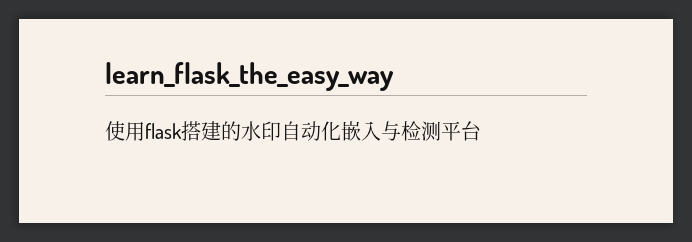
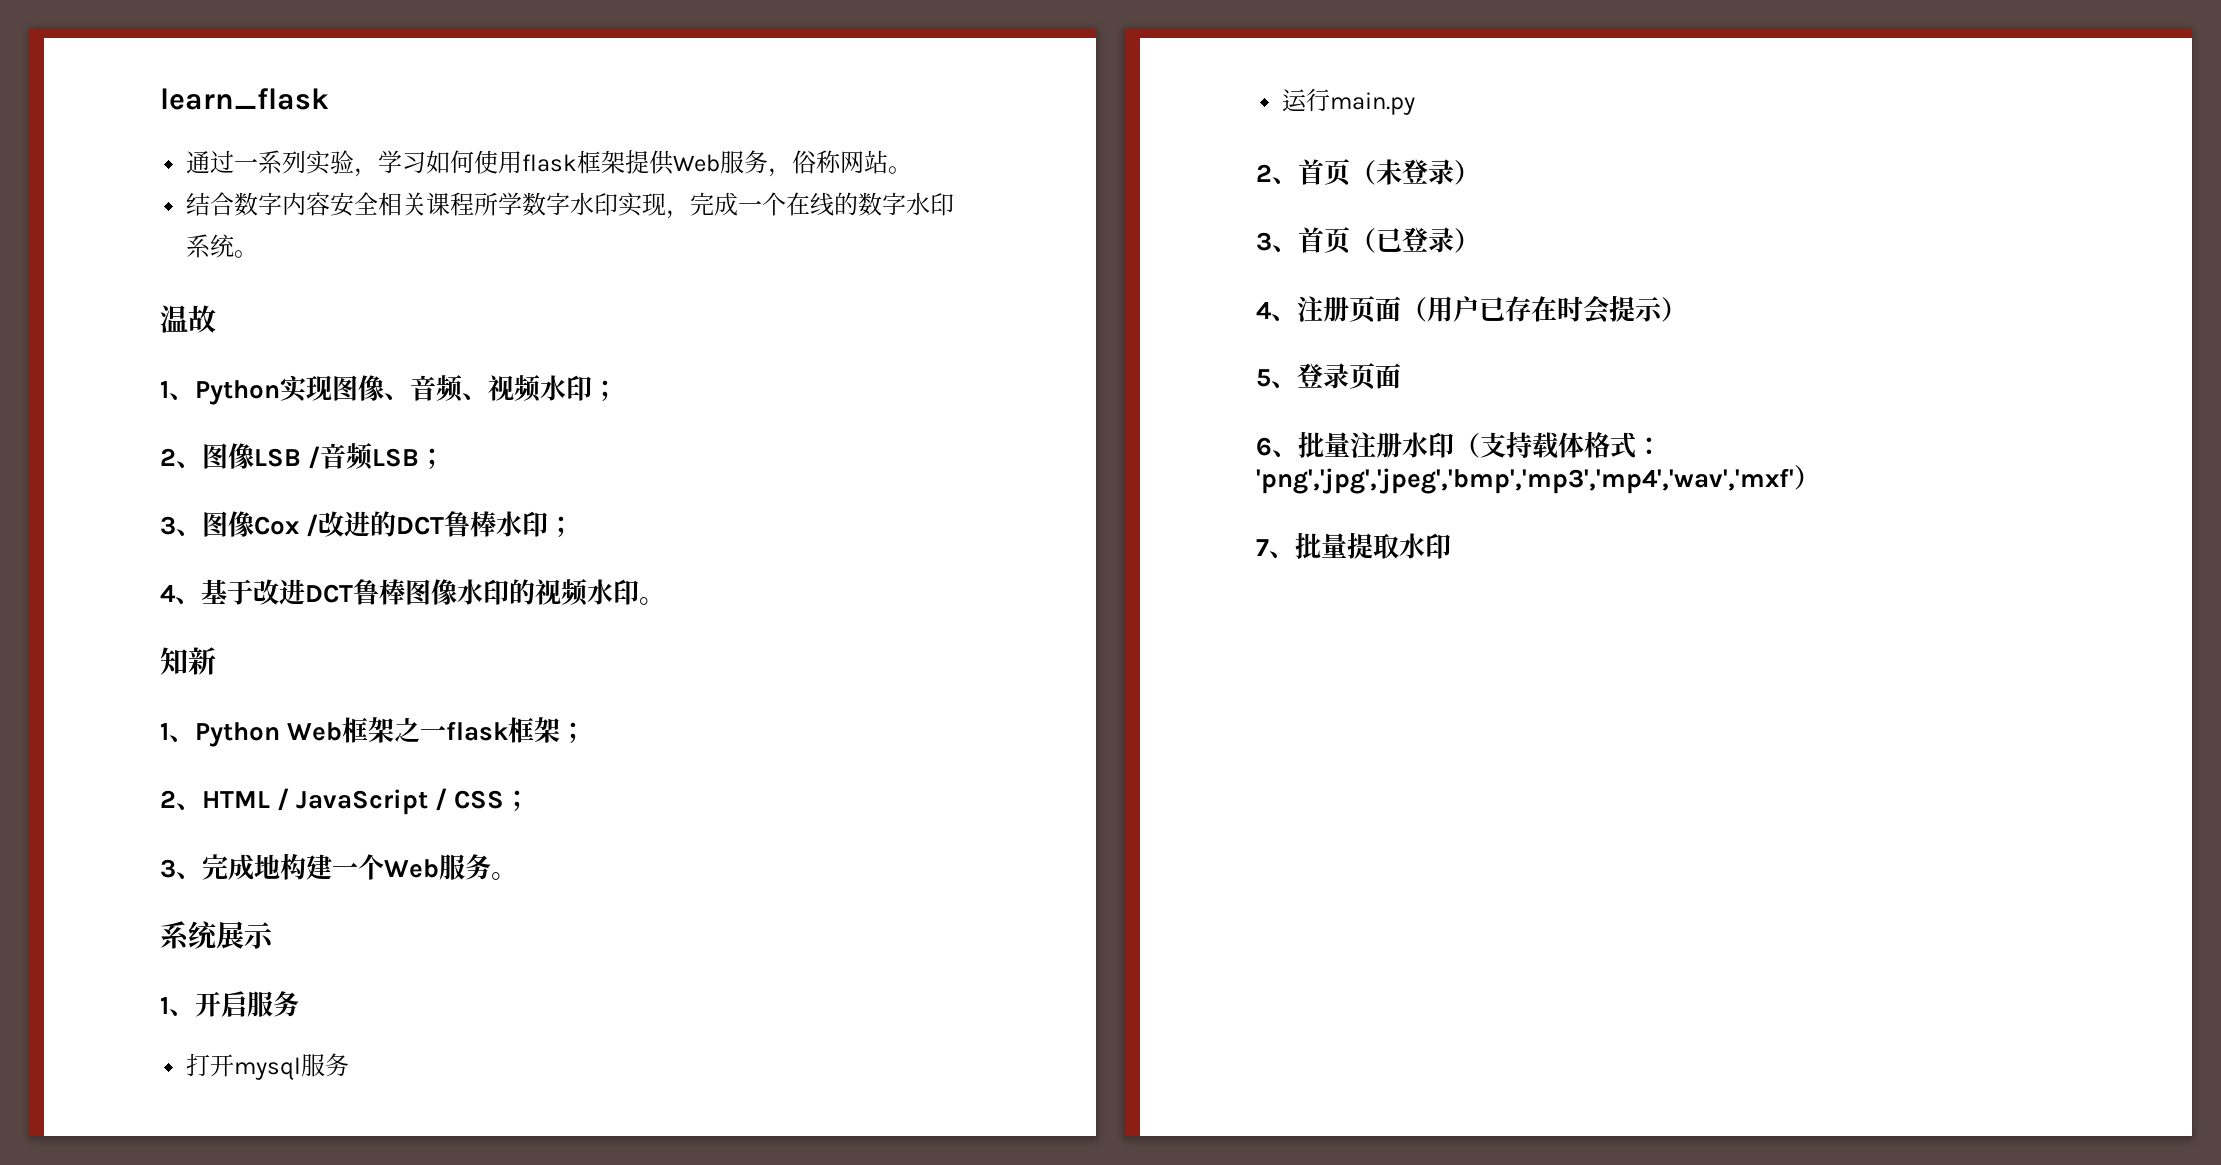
- learn_flask_the_easy_way
- 使用flask搭建的水印自动化嵌入与检测平台
+ learn_flask
+ 通过一系列实验，学习如何使用flask框架提供Web服务，俗称网站。
+ 结合数字内容安全相关课程所学数字水印实现，完成一个在线的数字水印系统。
+ 温故
+ 1、Python实现图像、音频、视频水印；
+ 2、图像LSB /音频LSB；
+ 3、图像Cox /改进的DCT鲁棒水印；
+ 4、基于改进DCT鲁棒图像水印的视频水印。
+ 知新
+ 1、Python Web框架之一flask框架；
+ 2、HTML / JavaScript / CSS；
+ 3、完成地构建一个Web服务。
+ 系统展示
+ 1、开启服务
+ 打开mysql服务
+ 运行main.py
+ 2、首页（未登录）
+ 3、首页（已登录）
+ 4、注册页面（用户已存在时会提示）
+ 5、登录页面
+ 6、批量注册水印（支持载体格式：'png','jpg','jpeg','bmp','mp3','mp4','wav','mxf'）
+ 7、批量提取水印

